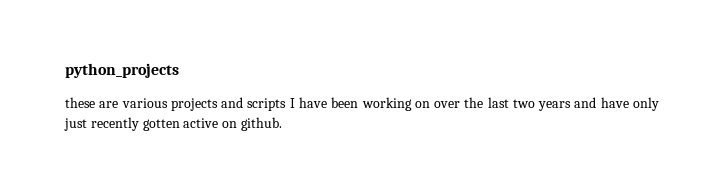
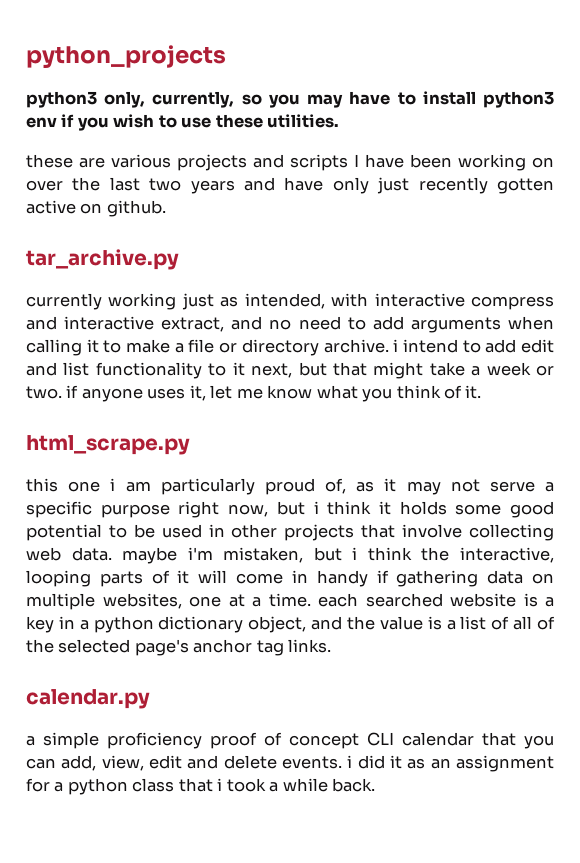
+ python3 only, currently, so you may have to install python3 env if you wish to use these utilities.
+ tar_archive.py
+ currently working just as intended, with interactive compress and interactive extract, and no need to add arguments when calling it to make a file or directory archive. i intend to add edit and list functionality to it next, but that might take a week or two. if anyone uses it, let me know what you think of it.
+ html_scrape.py
+ this one i am particularly proud of, as it may not serve a specific purpose right now, but i think it holds some good potential to be used in other projects that involve collecting web data. maybe i'm mistaken, but i think the interactive, looping parts of it will come in handy if gathering data on multiple websites, one at a time. each searched website is a key in a python dictionary object, and the value is a list of all of the selected page's anchor tag links.
+ calendar.py
+ a simple proficiency proof of concept CLI calendar that you can add, view, edit and delete events. i did it as an assignment for a python class that i took a while back.

